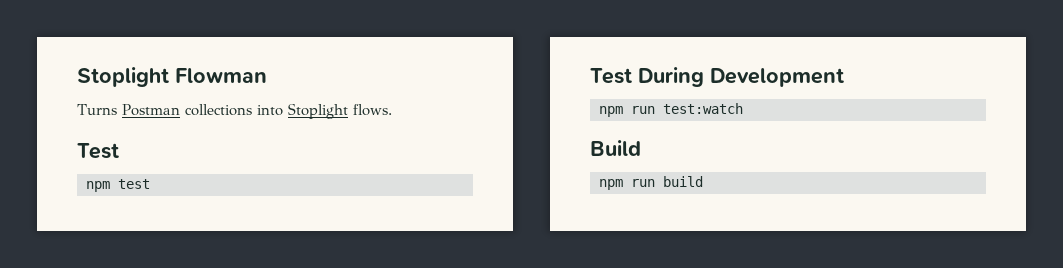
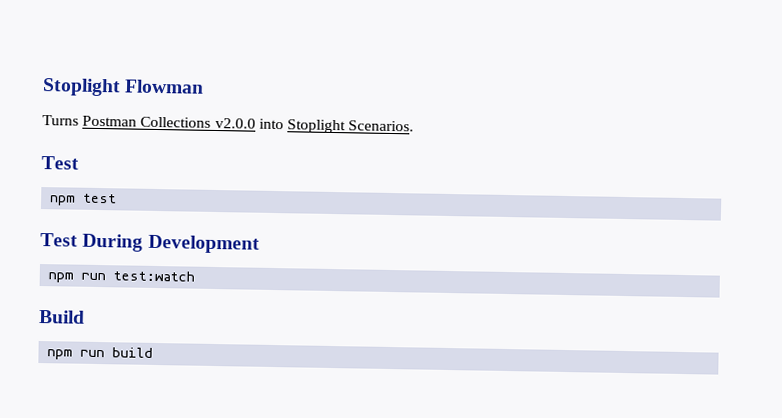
- Turns Postman collections into Stoplight flows.
+ Turns Postman Collections v2.0.0 into Stoplight Scenarios.

